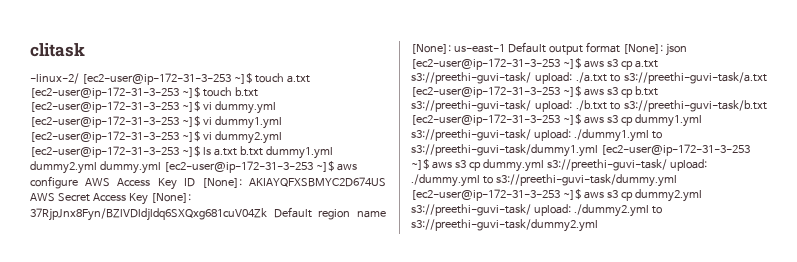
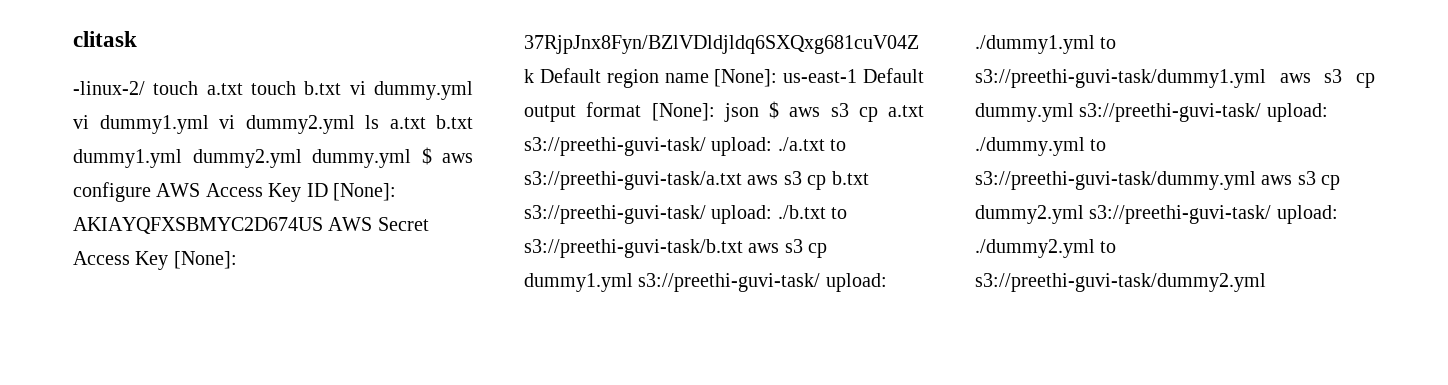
- -linux-2/ [ec2-user@ip-172-31-3-253 ~]$ touch a.txt [ec2-user@ip-172-31-3-253 ~]$ touch b.txt [ec2-user@ip-172-31-3-253 ~]$ vi dummy.yml [ec2-user@ip-172-31-3-253 ~]$ vi dummy1.yml [ec2-user@ip-172-31-3-253 ~]$ vi dummy2.yml [ec2-user@ip-172-31-3-253 ~]$ ls a.txt b.txt dummy1.yml dummy2.yml dummy.yml [ec2-user@ip-172-31-3-253 ~]$ aws configure AWS Access Key ID [None]:
+ -linux-2/ touch a.txt touch b.txt vi dummy.yml vi dummy1.yml vi dummy2.yml ls a.txt b.txt dummy1.yml dummy2.yml dummy.yml $ aws configure AWS Access Key ID [None]:
- json [ec2-user@ip-172-31-3-253 ~]$ aws s3 cp a.txt s3://preethi-guvi-task/ upload:
+ json $ aws s3 cp a.txt s3://preethi-guvi-task/ upload:
- ./a.txt to s3://preethi-guvi-task/a.txt [ec2-user@ip-172-31-3-253 ~]$ aws s3 cp b.txt s3://preethi-guvi-task/ upload:
+ ./a.txt to s3://preethi-guvi-task/a.txt aws s3 cp b.txt s3://preethi-guvi-task/ upload:
- ./b.txt to s3://preethi-guvi-task/b.txt [ec2-user@ip-172-31-3-253 ~]$ aws s3 cp dummy1.yml s3://preethi-guvi-task/ upload:
+ ./b.txt to s3://preethi-guvi-task/b.txt aws s3 cp dummy1.yml s3://preethi-guvi-task/ upload:
- ./dummy1.yml to s3://preethi-guvi-task/dummy1.yml [ec2-user@ip-172-31-3-253 ~]$ aws s3 cp dummy.yml s3://preethi-guvi-task/ upload:
+ ./dummy1.yml to s3://preethi-guvi-task/dummy1.yml aws s3 cp dummy.yml s3://preethi-guvi-task/ upload:
- ./dummy.yml to s3://preethi-guvi-task/dummy.yml [ec2-user@ip-172-31-3-253 ~]$ aws s3 cp dummy2.yml s3://preethi-guvi-task/ upload:
+ ./dummy.yml to s3://preethi-guvi-task/dummy.yml aws s3 cp dummy2.yml s3://preethi-guvi-task/ upload:

